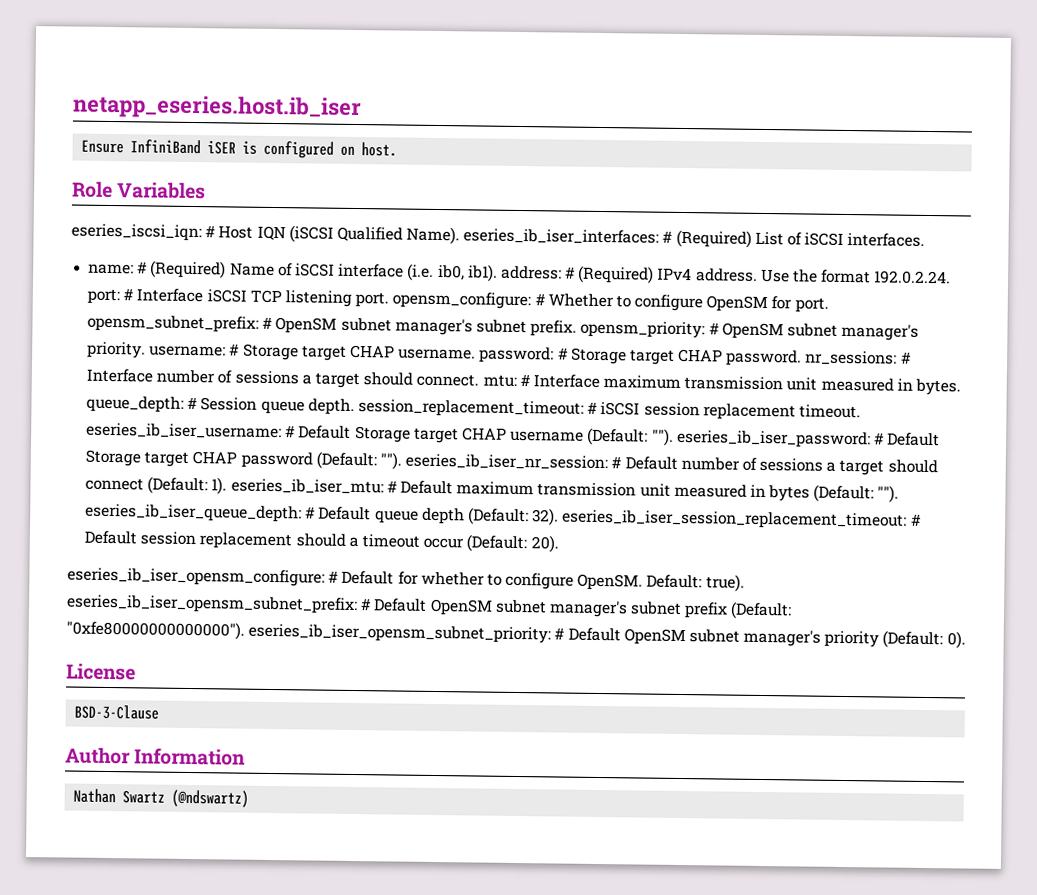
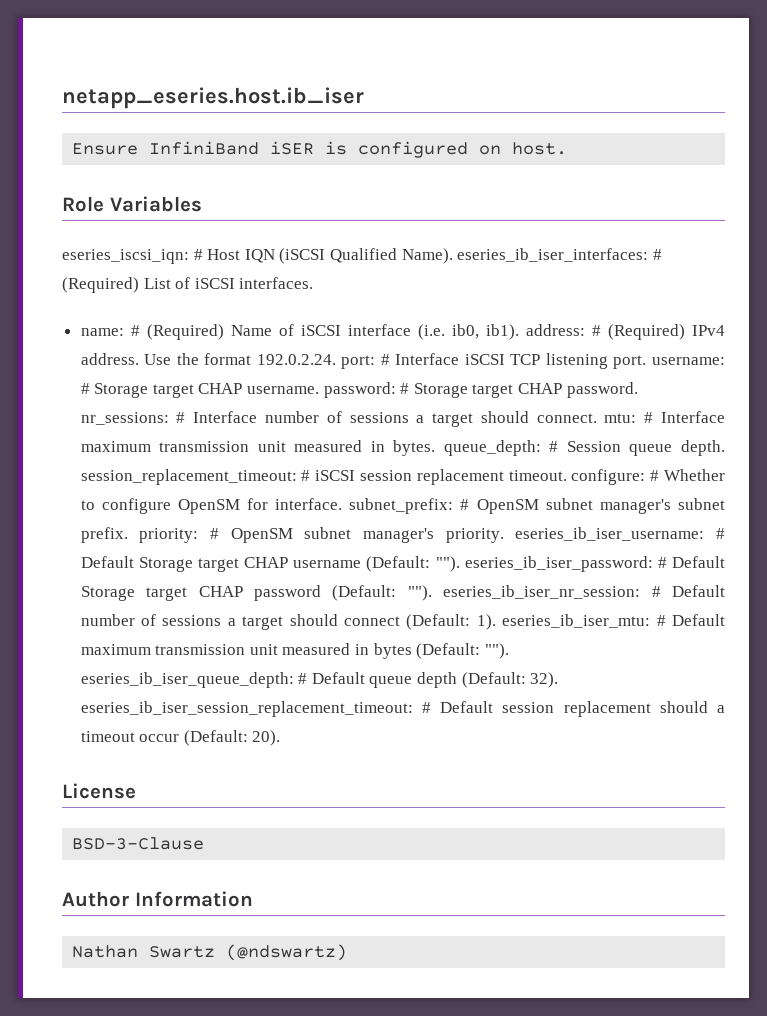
- # Interface iSCSI TCP listening port. opensm_configure: # Whether to configure OpenSM for port. opensm_subnet_prefix: # OpenSM subnet manager's subnet prefix. opensm_priority: # OpenSM subnet manager's priority. username:
+ # Interface iSCSI TCP listening port. username:
- # iSCSI session replacement timeout. eseries_ib_iser_username:
+ # iSCSI session replacement timeout. configure: # Whether to configure OpenSM for interface. subnet_prefix: # OpenSM subnet manager's subnet prefix. priority: # OpenSM subnet manager's priority. eseries_ib_iser_username:
- eseries_ib_iser_opensm_configure: # Default for whether to configure OpenSM. Default: true). eseries_ib_iser_opensm_subnet_prefix: # Default OpenSM subnet manager's subnet prefix (Default: "0xfe80000000000000"). eseries_ib_iser_opensm_subnet_priority: # Default OpenSM subnet manager's priority (Default: 0).

